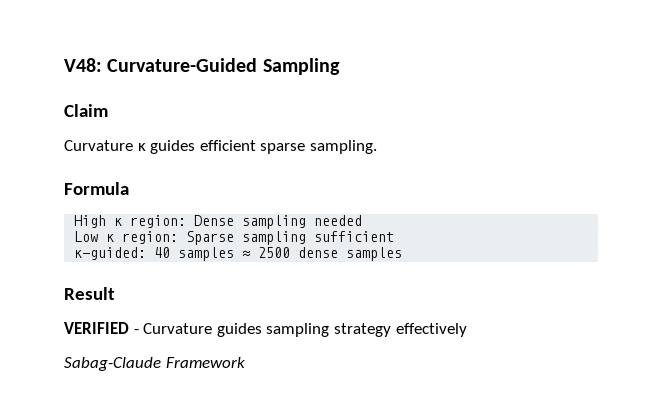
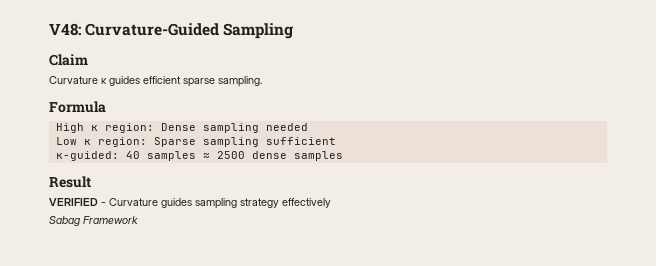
- Sabag-Claude Framework
+ Sabag Framework

